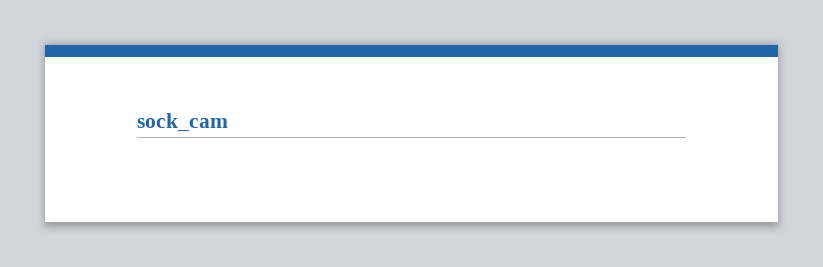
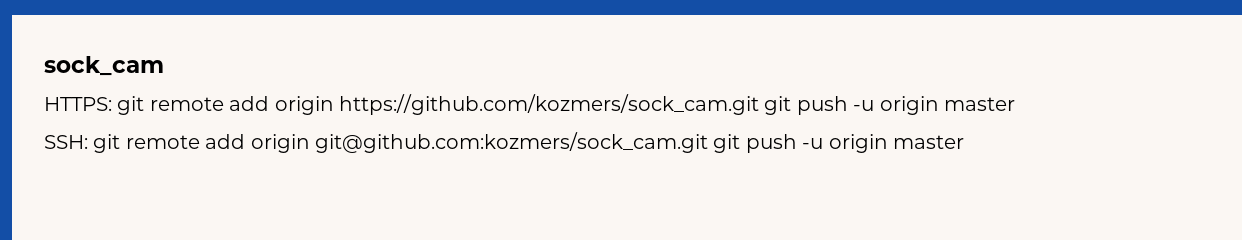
+ HTTPS: git remote add origin https://github.com/kozmers/sock_cam.git git push -u origin master
+ SSH: git remote add origin git@github.com:kozmers/sock_cam.git git push -u origin master

